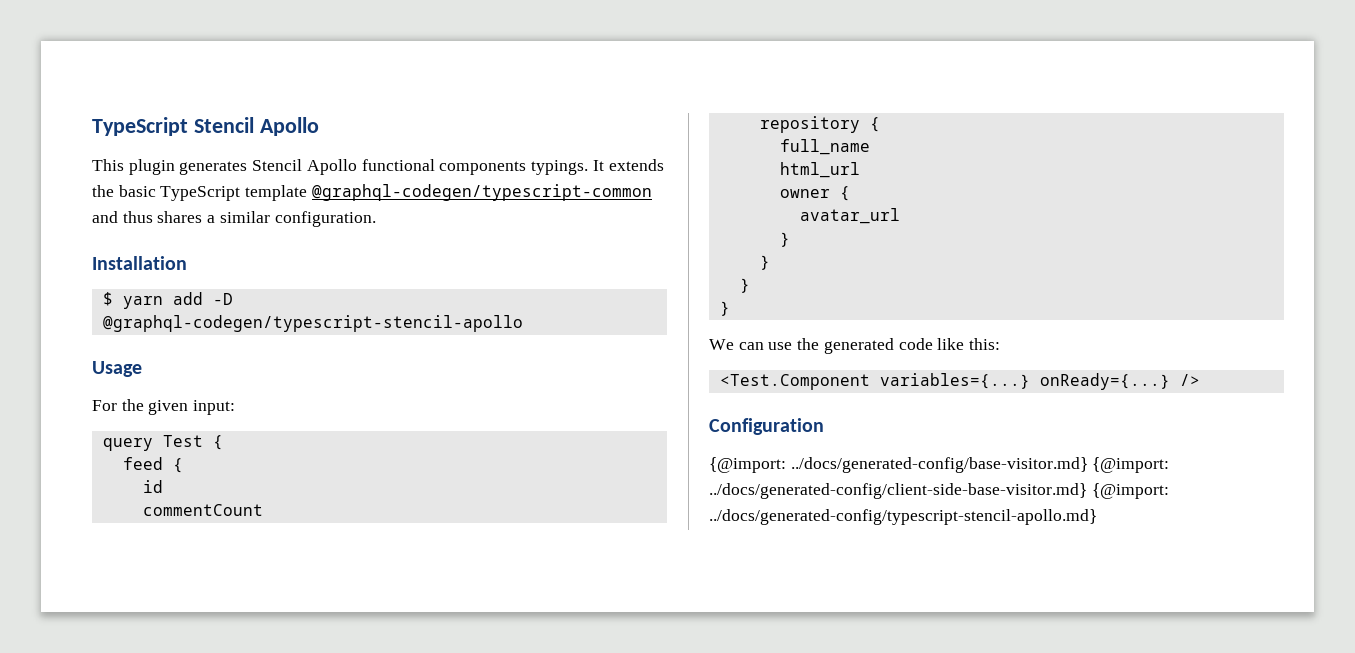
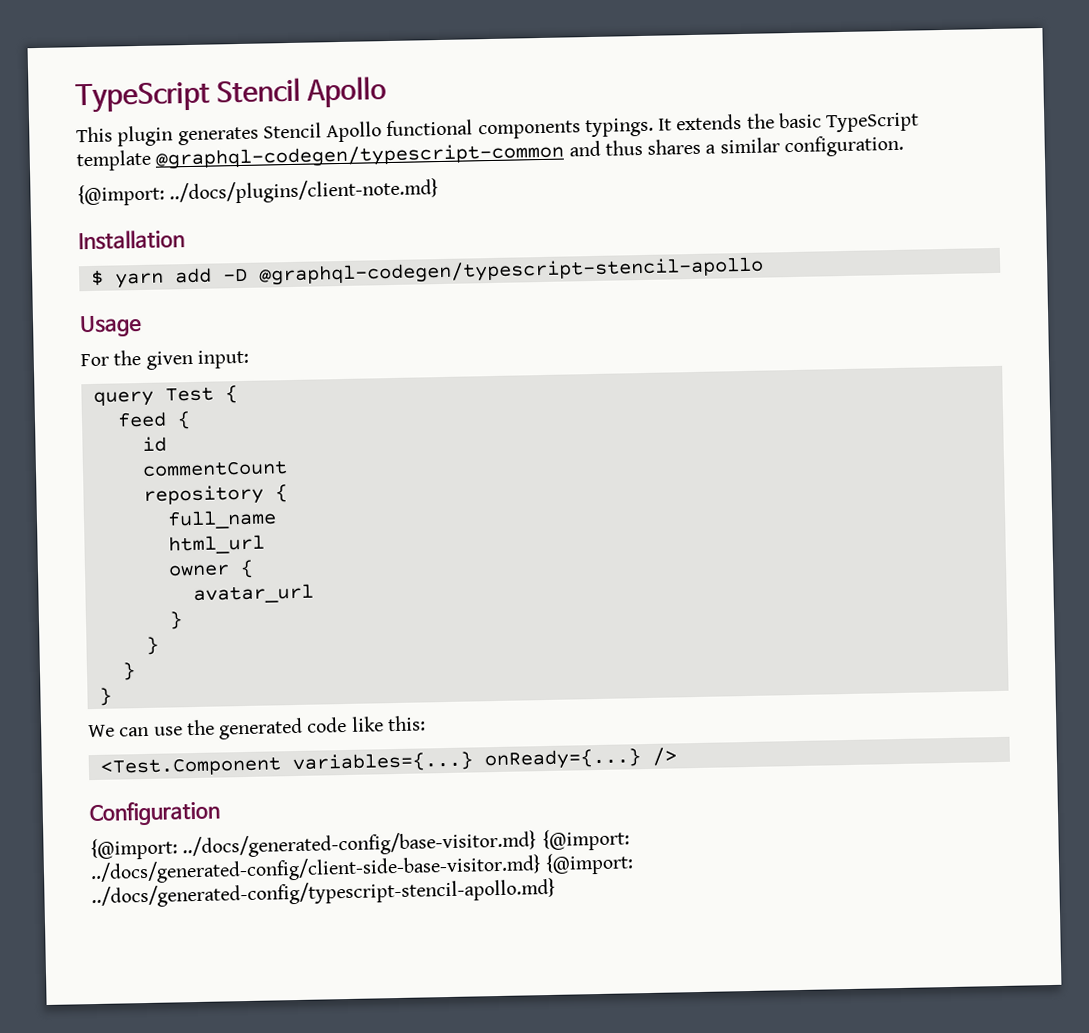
+ {@import: ../docs/plugins/client-note.md}

